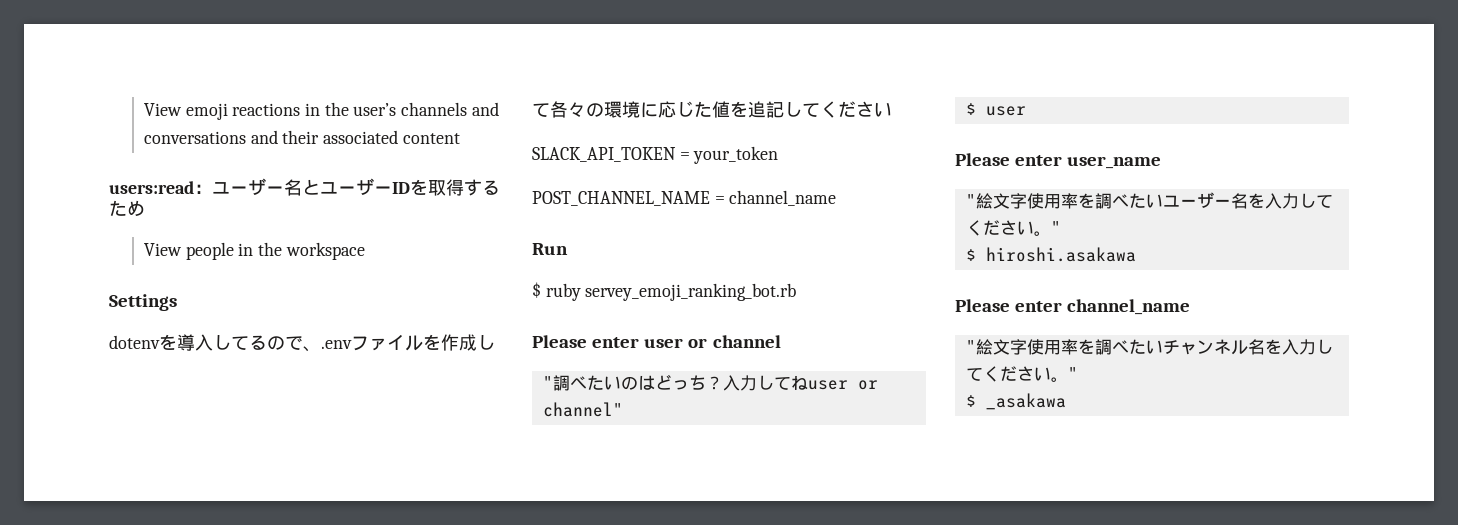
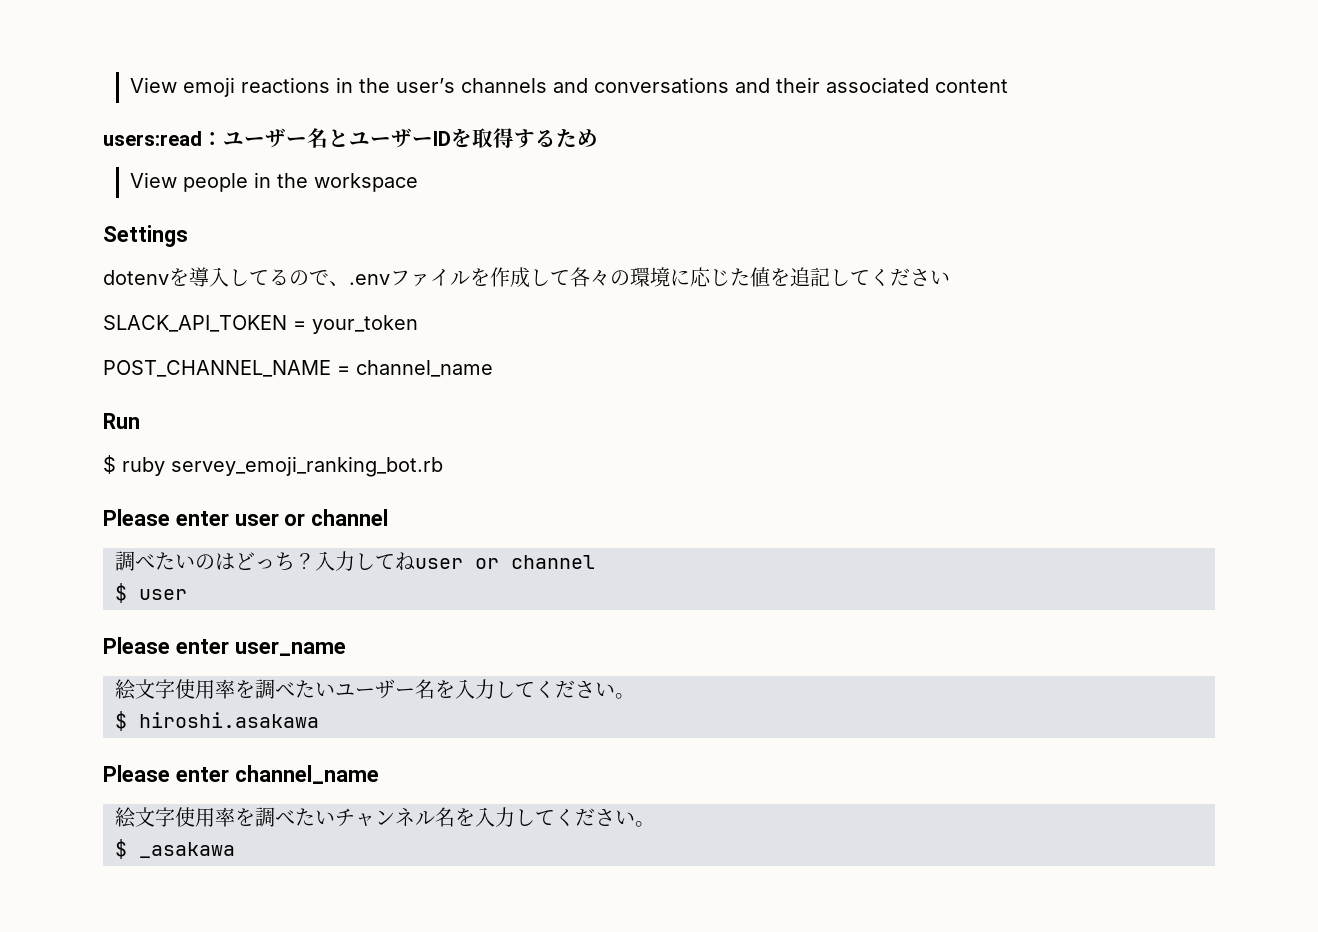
- "調べたいのはどっち？
+ 調べたいのはどっち？
- 入力してねuser or channel"
+ 入力してねuser or channel
- "絵文字使用率を調べたいユーザー名を入力してください。"
+ 絵文字使用率を調べたいユーザー名を入力してください。
- "絵文字使用率を調べたいチャンネル名を入力してください。"
+ 絵文字使用率を調べたいチャンネル名を入力してください。

